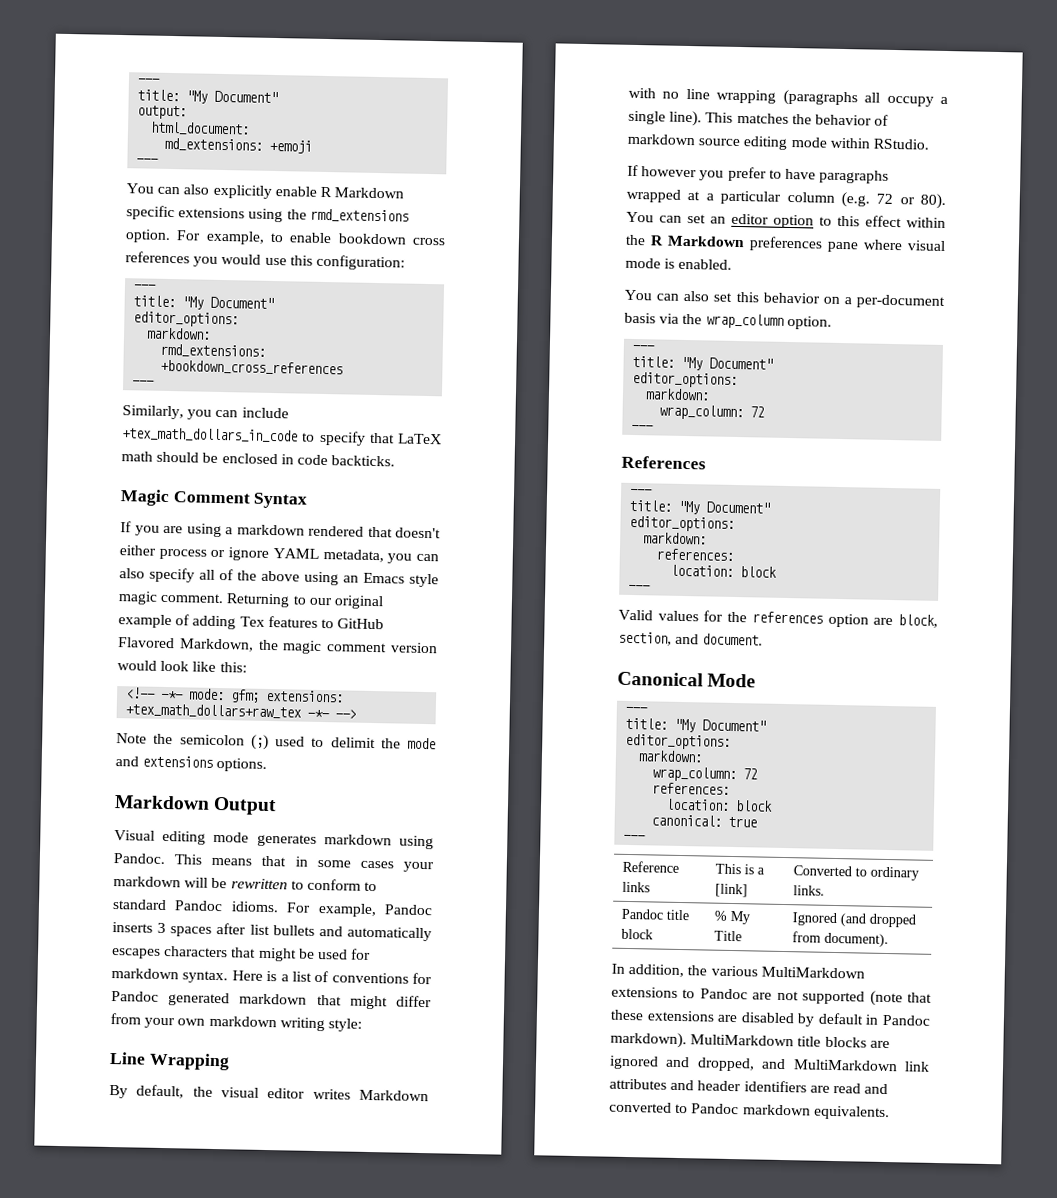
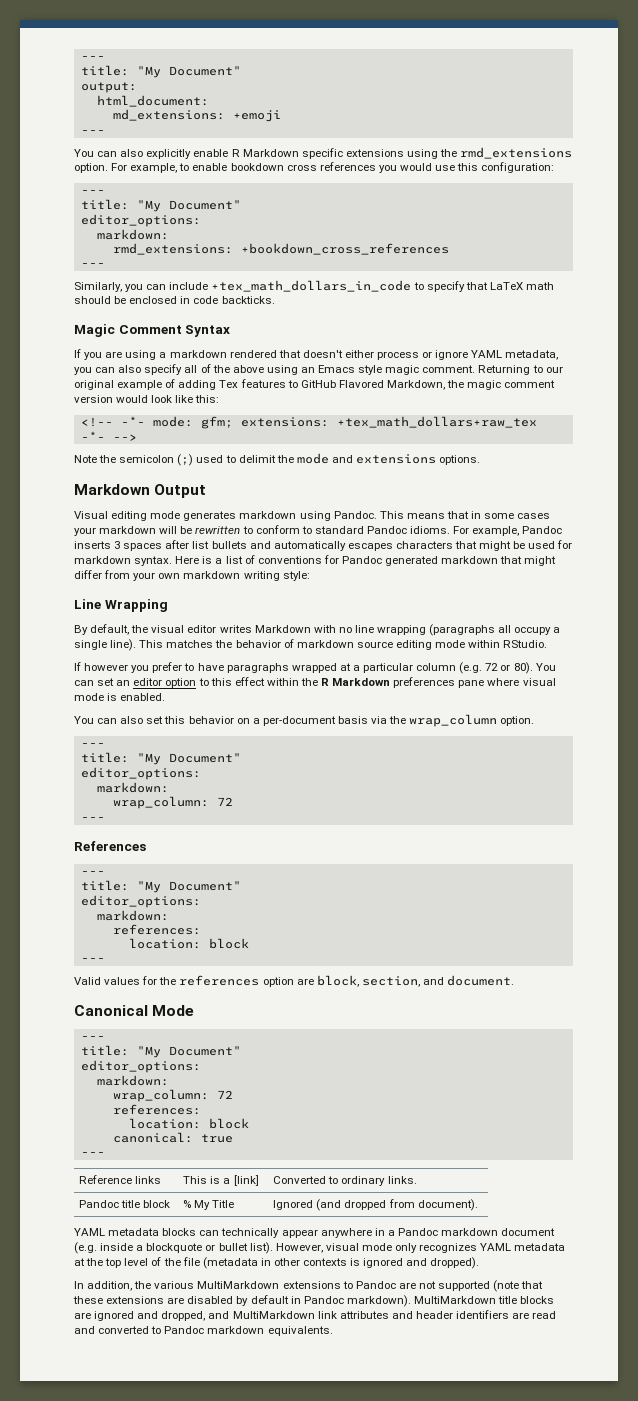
+ YAML metadata blocks can technically appear anywhere in a Pandoc markdown document (e.g. inside a blockquote or bullet list). However, visual mode only recognizes YAML metadata at the top level of the file (metadata in other contexts is ignored and dropped).

